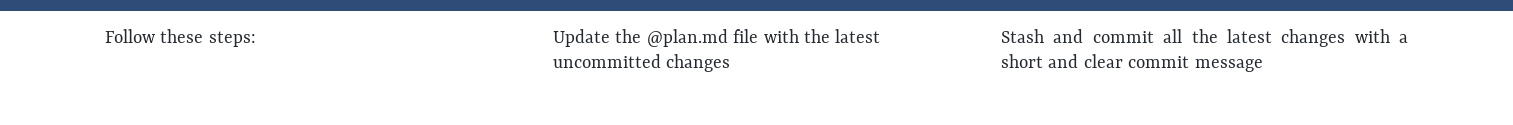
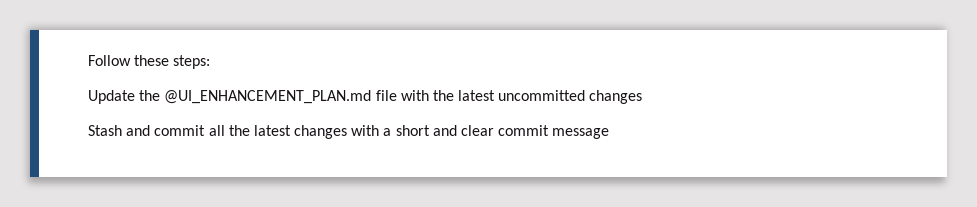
- Update the @plan.md file with the latest uncommitted changes
+ Update the @UI_ENHANCEMENT_PLAN.md file with the latest uncommitted changes

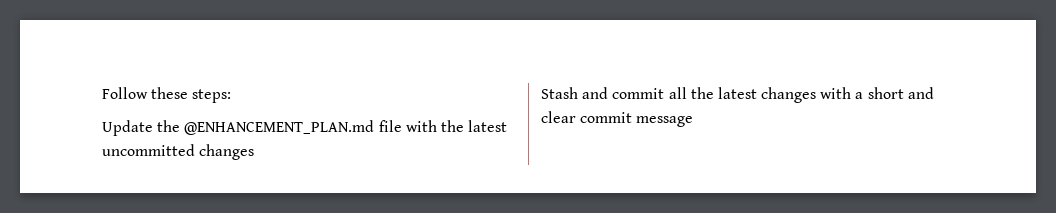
- Update the @UI_ENHANCEMENT_PLAN.md file with the latest uncommitted changes
+ Update the @ENHANCEMENT_PLAN.md file with the latest uncommitted changes

